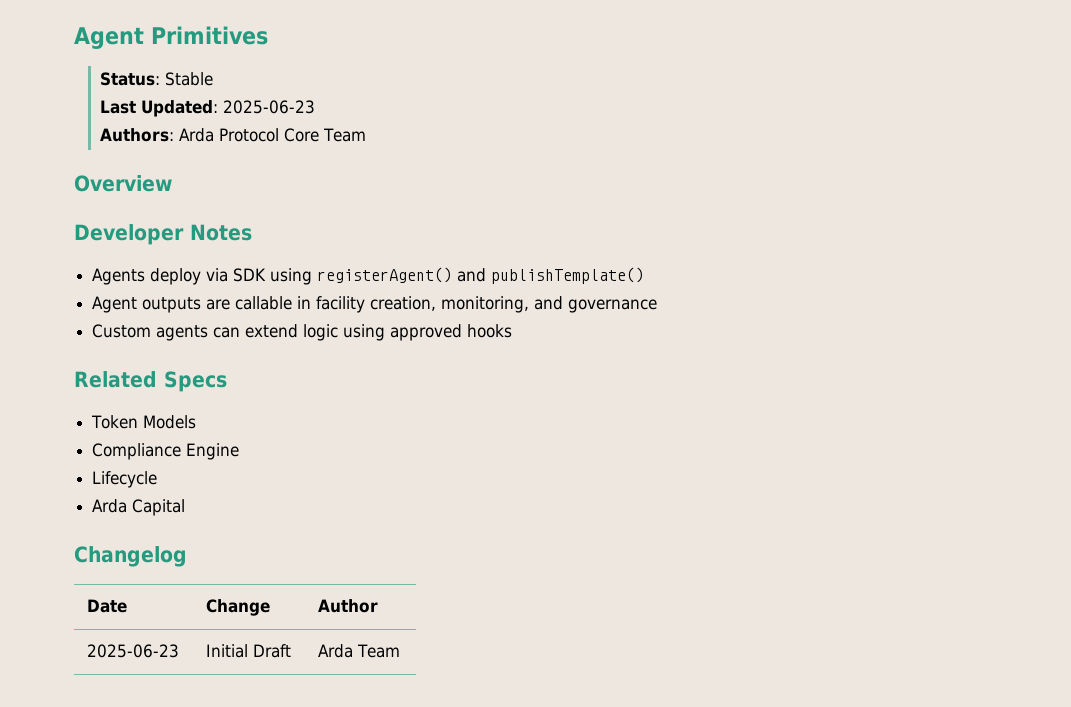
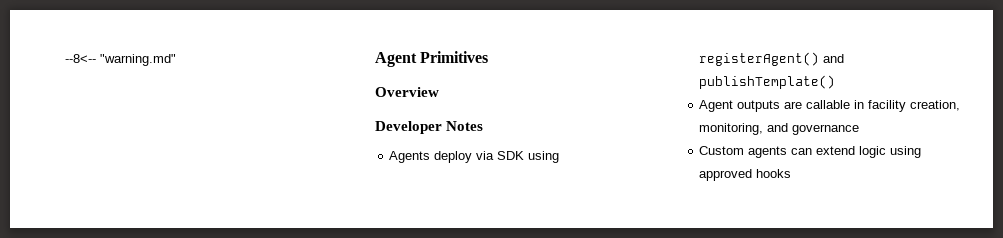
+ --8<-- "warning.md"
- Status: Stable
- Last Updated: 2025-06-23
- Authors: Arda Protocol Core Team
- Related Specs
- Token Models
- Compliance Engine
- Lifecycle
- Arda Capital
- Changelog
- Date | Change | Author
- 2025-06-23 | Initial Draft | Arda Team

